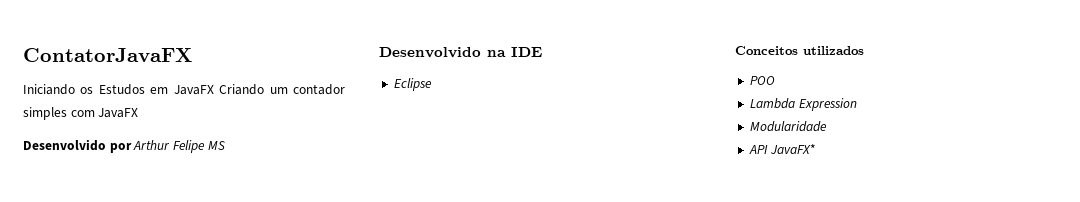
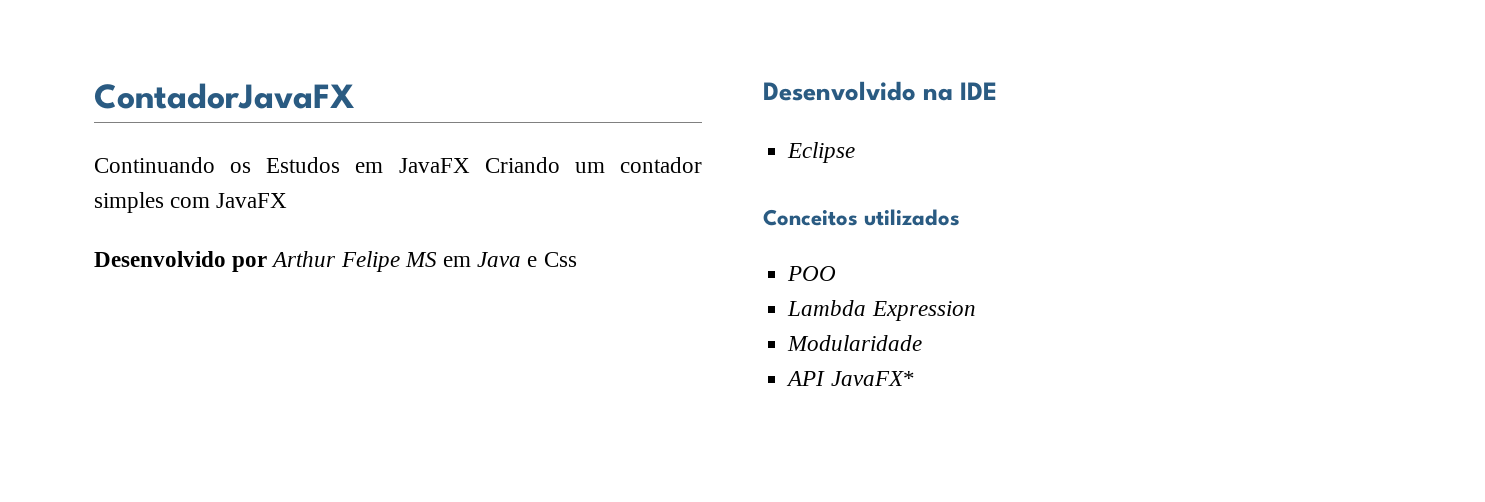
- ContatorJavaFX
- Iniciando os Estudos em JavaFX Criando um contador simples com JavaFX
+ ContadorJavaFX
+ Continuando os Estudos em JavaFX Criando um contador simples com JavaFX
- Desenvolvido por Arthur Felipe MS
+ Desenvolvido por Arthur Felipe MS em Java e Css

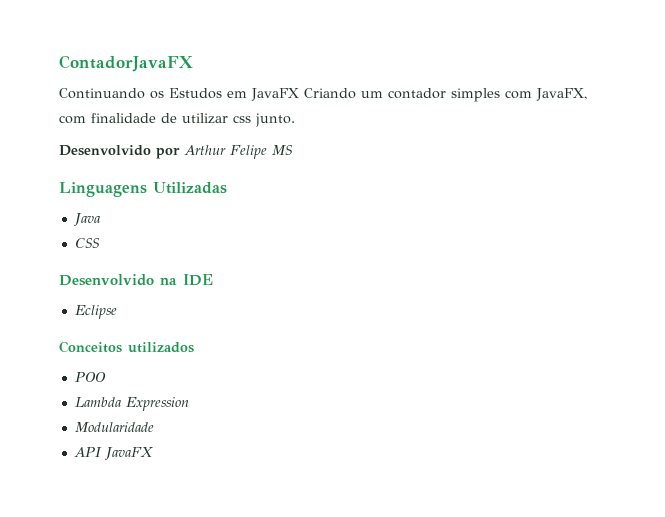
- Continuando os Estudos em JavaFX Criando um contador simples com JavaFX
+ Continuando os Estudos em JavaFX Criando um contador simples com JavaFX, com finalidade de utilizar css junto.
- Desenvolvido por Arthur Felipe MS em Java e Css
+ Desenvolvido por Arthur Felipe MS
+ Linguagens Utilizadas
+ Java
+ CSS
- API JavaFX*
+ API JavaFX

